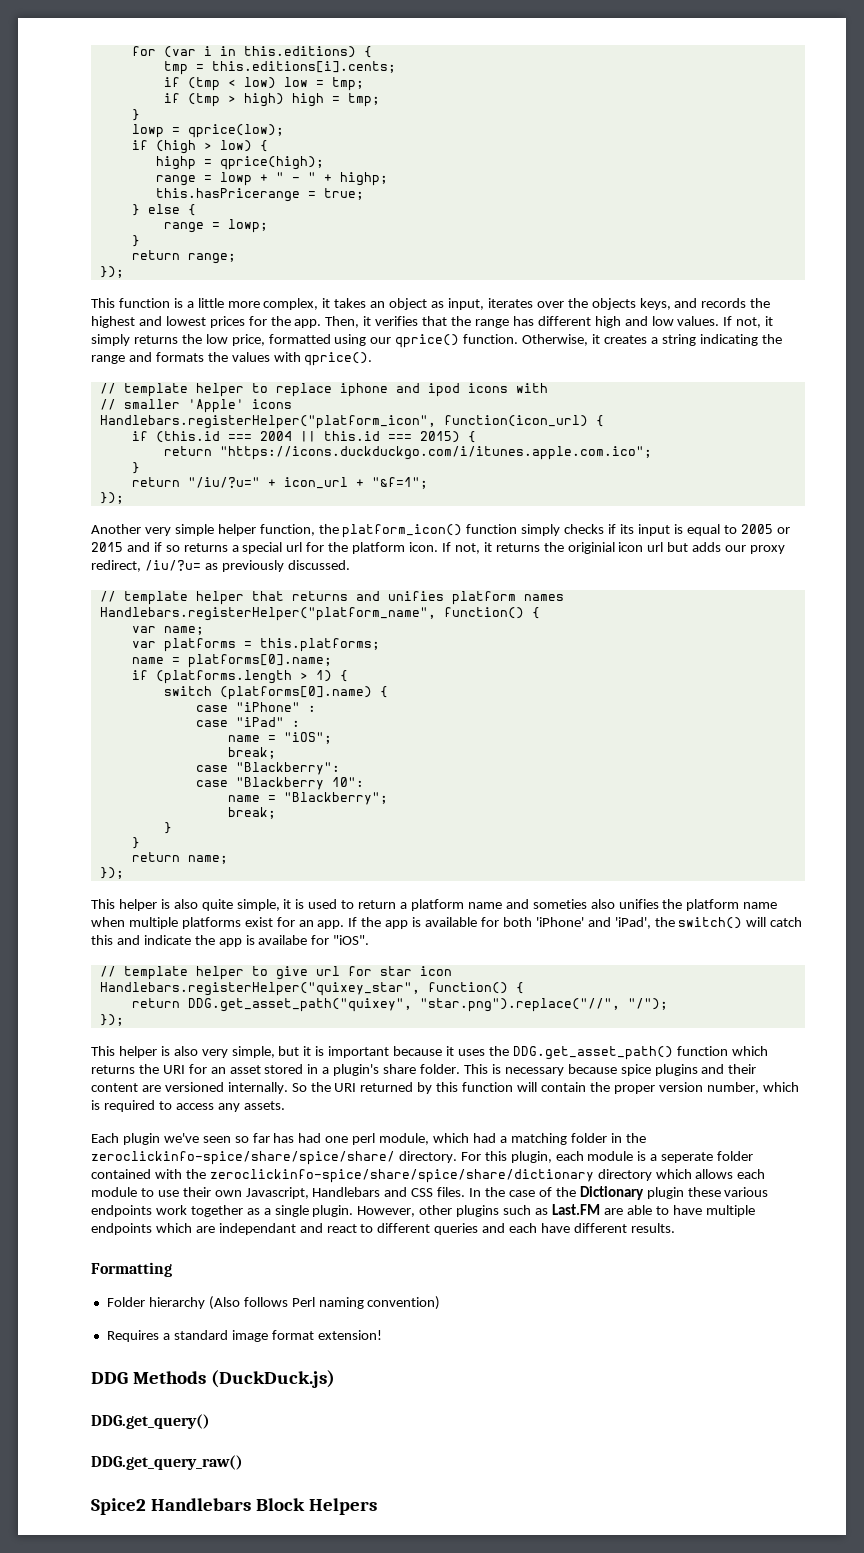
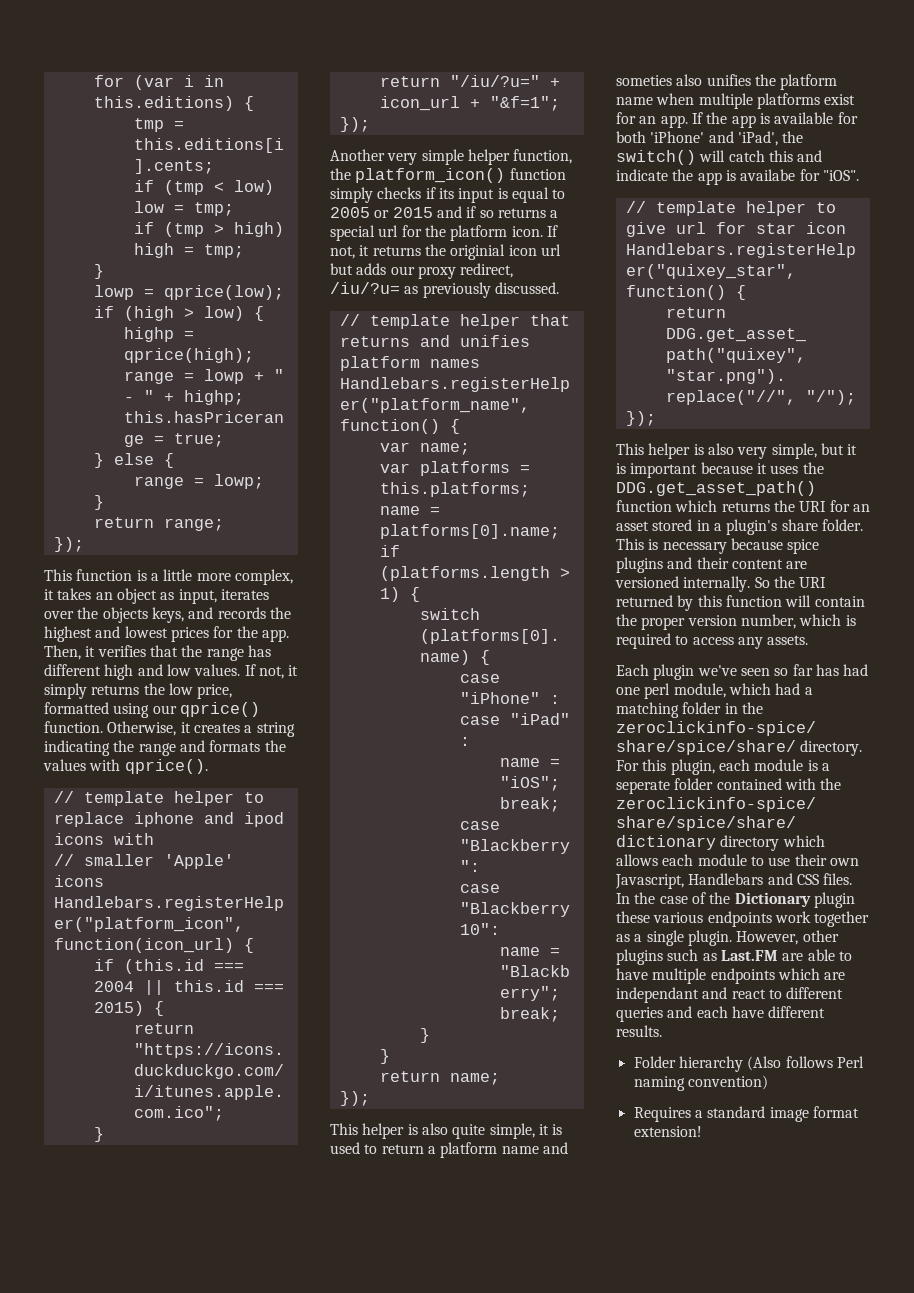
- Formatting
- DDG Methods (DuckDuck.js)
- DDG.get_query()
- DDG.get_query_raw()
- Spice2 Handlebars Block Helpers

